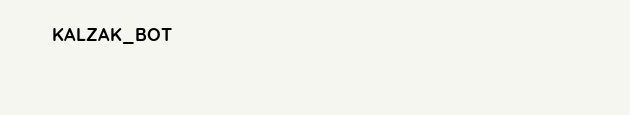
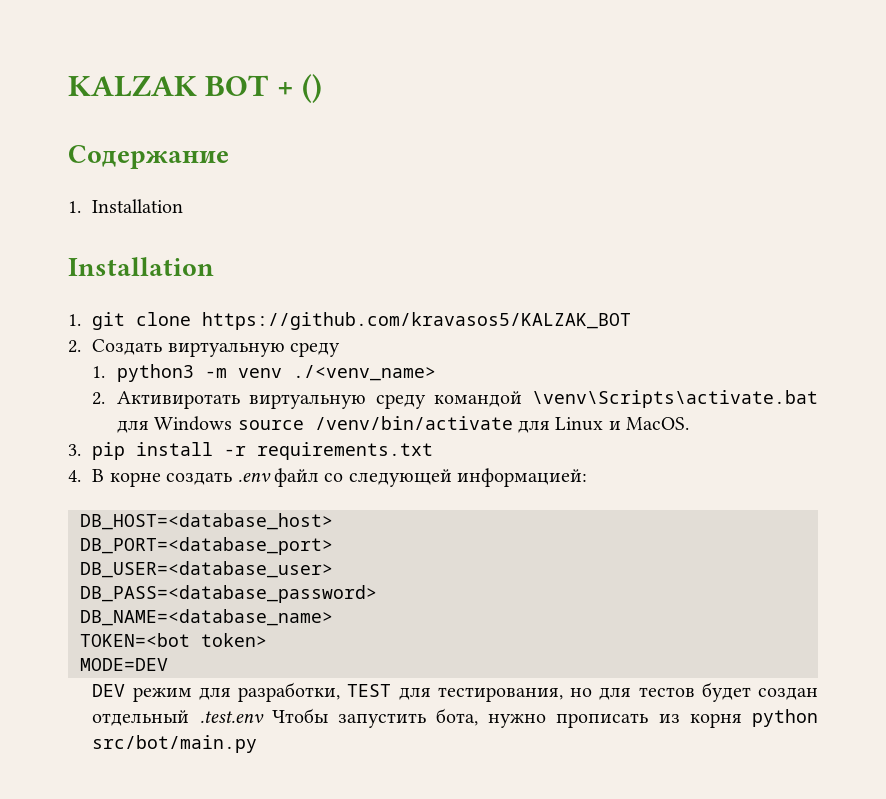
- KALZAK_BOT
+ KALZAK BOT + ()
+ Содержание
+ 1. Installation
+ Installation
+ 1. git clone https://github.com/kravasos5/KALZAK_BOT
+ 2. Создать виртуальную среду
+ 1. python3 -m venv ./<venv_name>
+ 2. Активиротать виртуальную среду командой \venv\Scripts\activate.bat для Windows source /venv/bin/activate для Linux и MacOS.
+ 3. pip install -r requirements.txt
+ 4. В корне создать .env файл со следующей информацией:
+ DB_HOST=<database_host>
+ DB_PORT=<database_port>
+ DB_USER=<database_user>
+ DB_PASS=<database_password>
+ DB_NAME=<database_name>
+ TOKEN=<bot token>
+ MODE=DEV
+ DEV режим для разработки, TEST для тестирования, но для тестов будет создан отдельный .test.env Чтобы запустить бота, нужно прописать из корня python src/bot/main.py

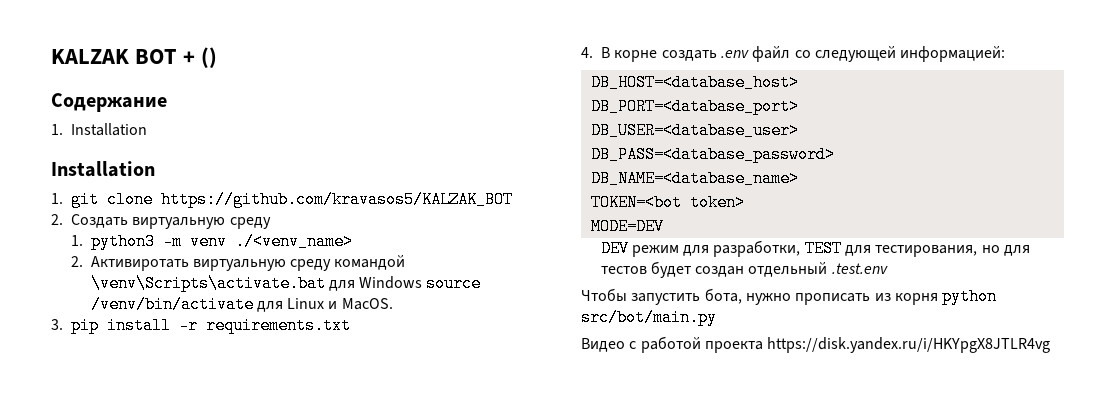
- DEV режим для разработки, TEST для тестирования, но для тестов будет создан отдельный .test.env Чтобы запустить бота, нужно прописать из корня python src/bot/main.py
+ DEV режим для разработки, TEST для тестирования, но для тестов будет создан отдельный .test.env
+ Чтобы запустить бота, нужно прописать из корня python src/bot/main.py
+ Видео с работой проекта https://disk.yandex.ru/i/HKYpgX8JTLR4vg

